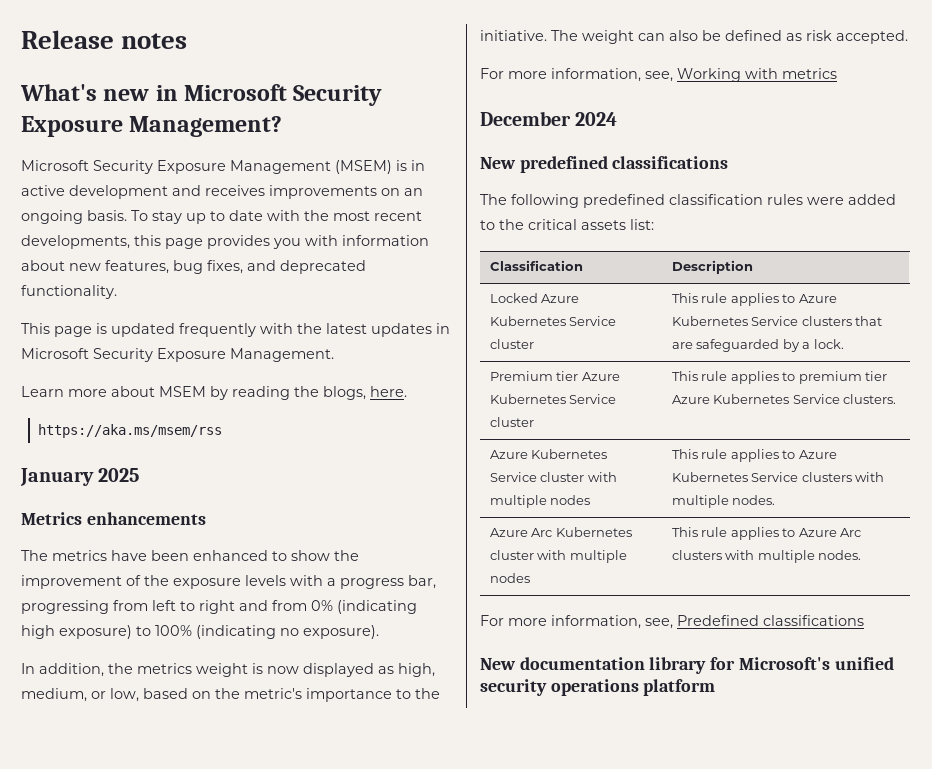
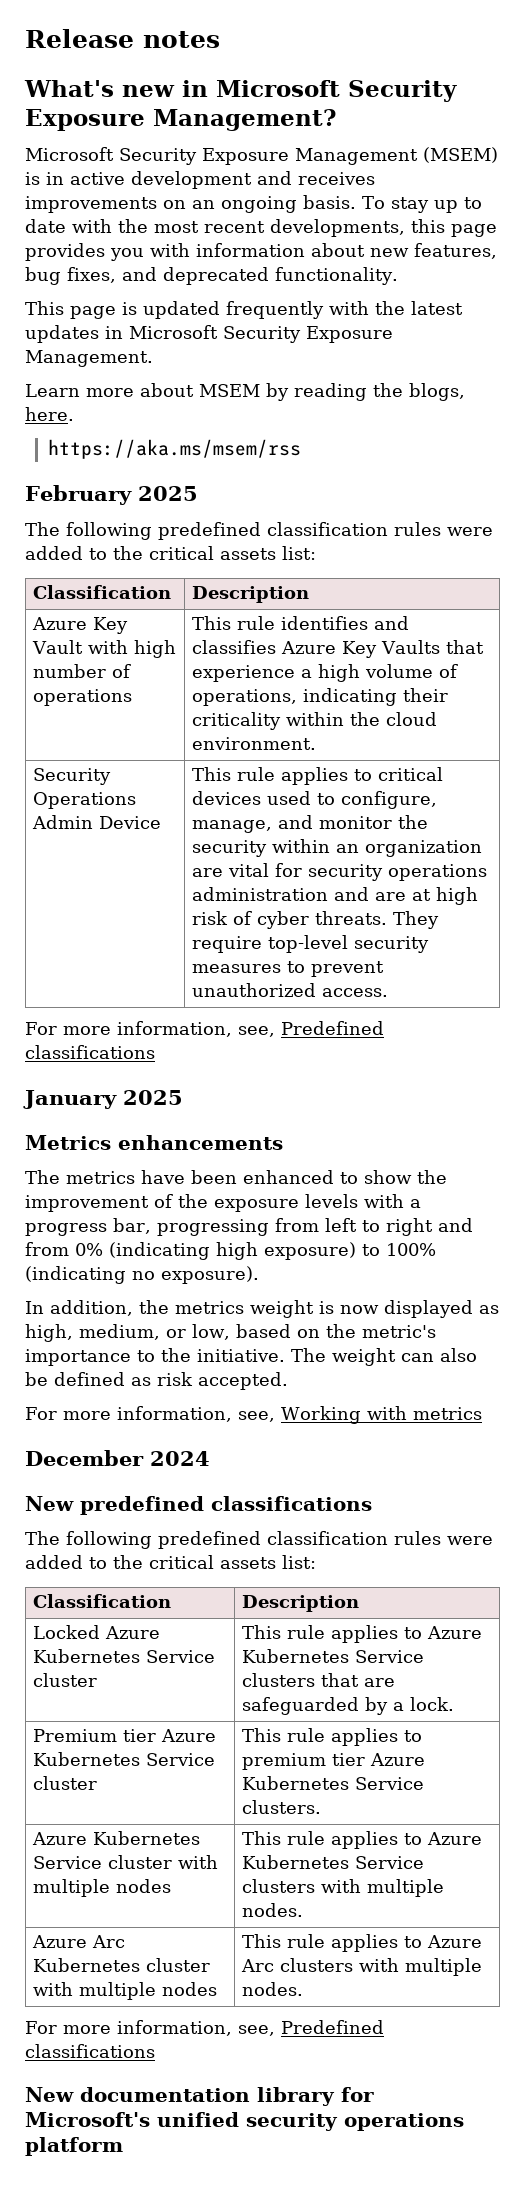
+ February 2025
+ The following predefined classification rules were added to the critical assets list:
+ Classification | Description
+ Azure Key Vault with high number of operations | This rule identifies and classifies Azure Key Vaults that experience a high volume of operations, indicating their criticality within the cloud environment.
+ Security Operations Admin Device | This rule applies to critical devices used to configure, manage, and monitor the security within an organization are vital for security operations administration and are at high risk of cyber threats. They require top-level security measures to prevent unauthorized access.
+ For more information, see, Predefined classifications

